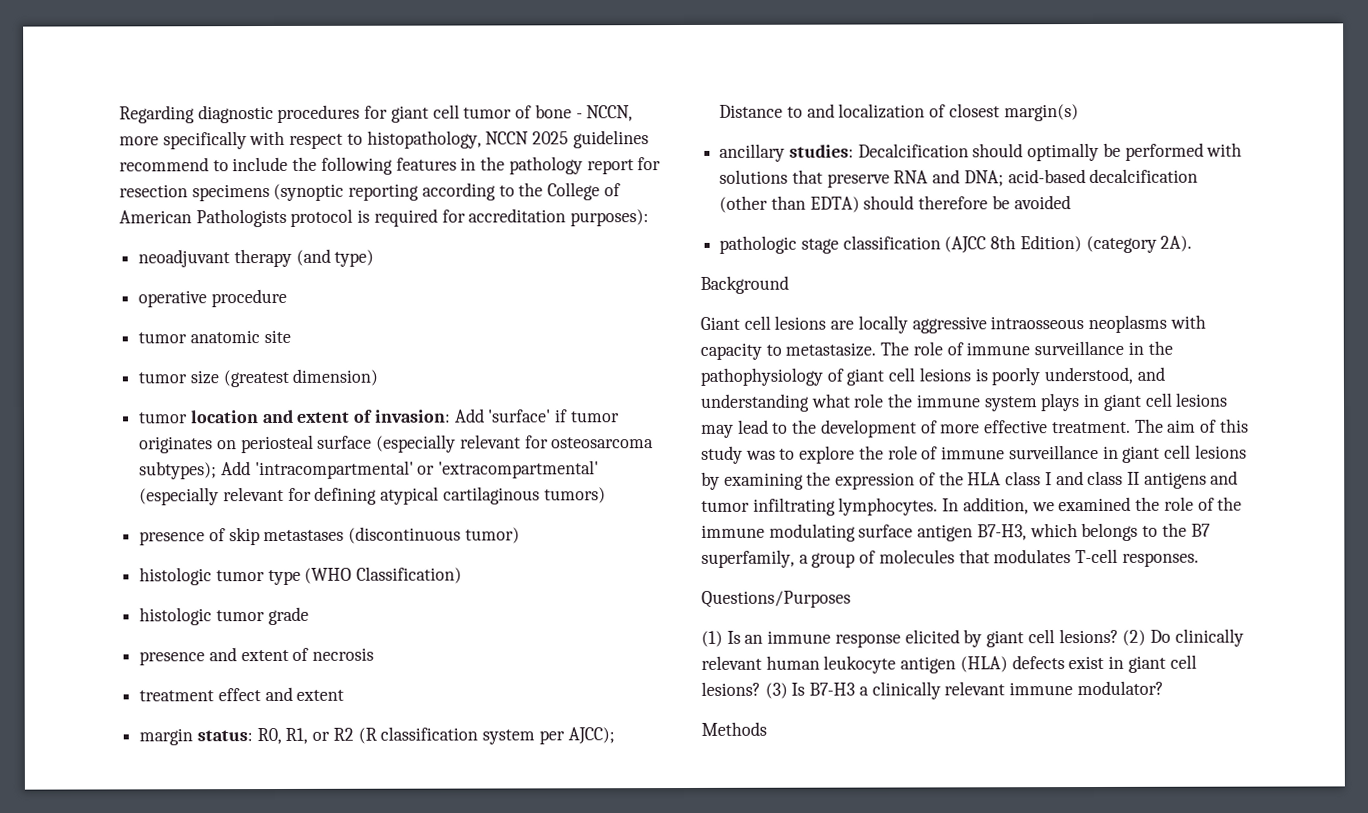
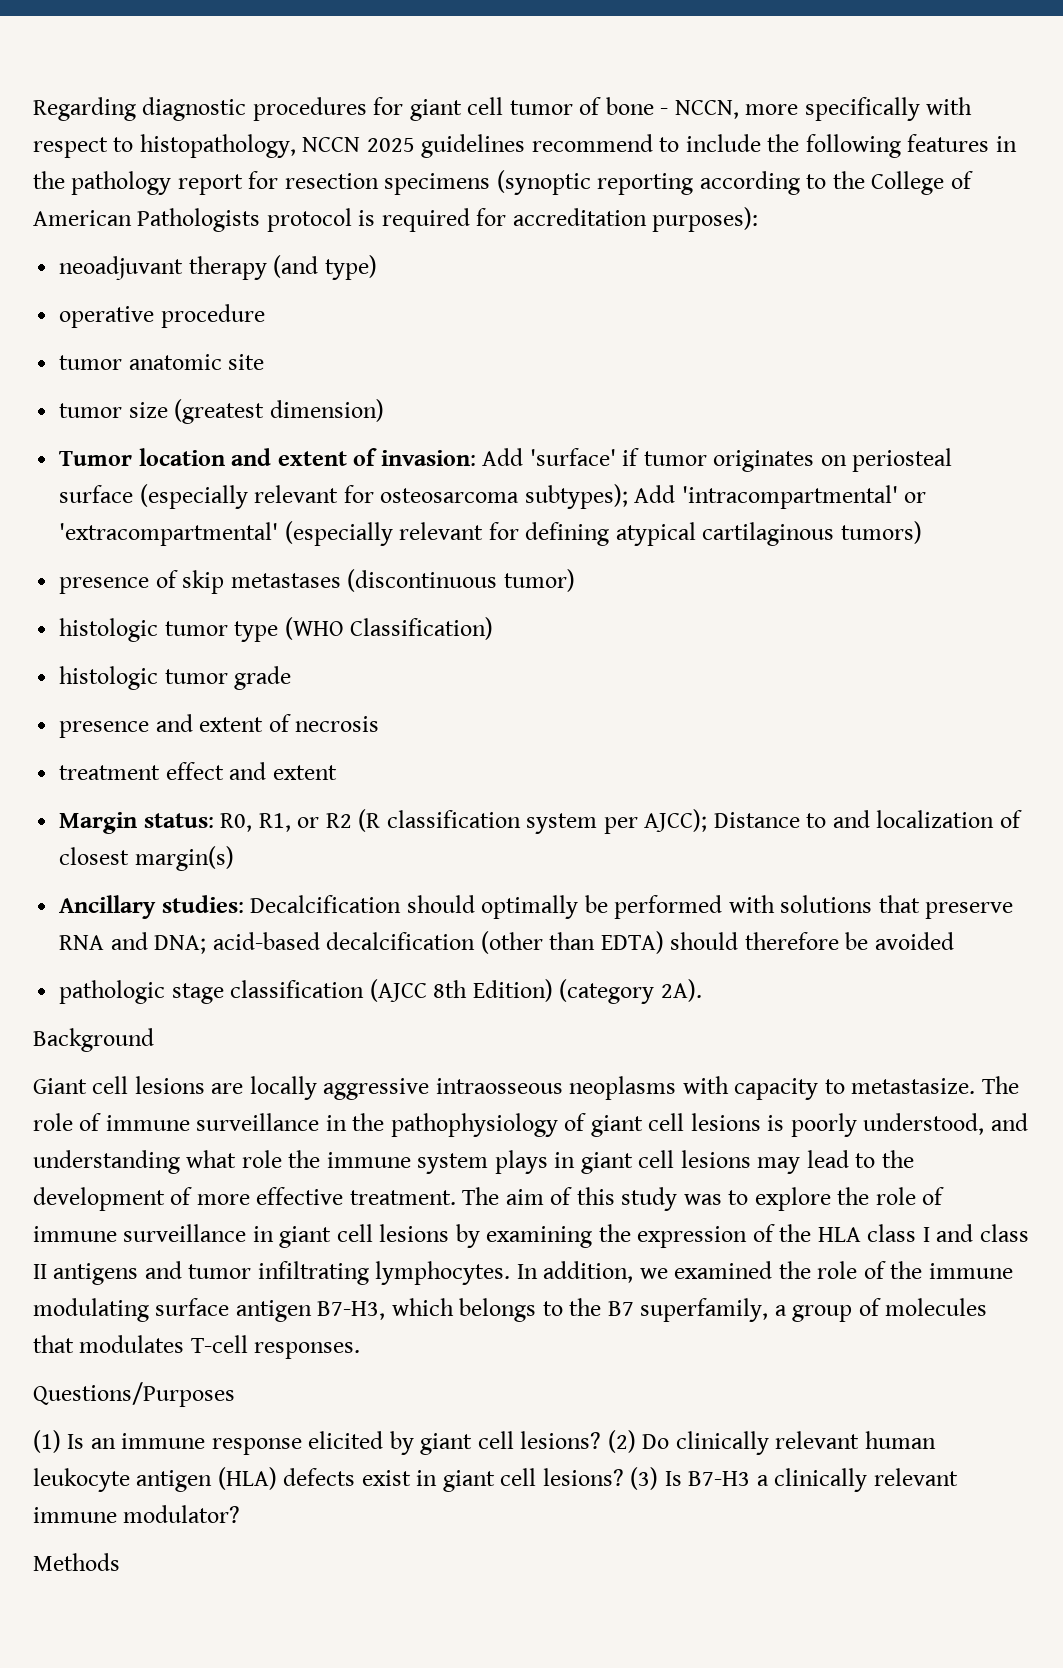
- tumor location and extent of invasion: Add 'surface' if tumor originates on periosteal surface (especially relevant for osteosarcoma subtypes); Add 'intracompartmental' or 'extracompartmental' (especially relevant for defining atypical cartilaginous tumors)
+ Tumor location and extent of invasion: Add 'surface' if tumor originates on periosteal surface (especially relevant for osteosarcoma subtypes); Add 'intracompartmental' or 'extracompartmental' (especially relevant for defining atypical cartilaginous tumors)
- margin status: R0, R1, or R2 (R classification system per AJCC); Distance to and localization of closest margin(s)
+ Margin status: R0, R1, or R2 (R classification system per AJCC); Distance to and localization of closest margin(s)
- ancillary studies: Decalcification should optimally be performed with solutions that preserve RNA and DNA; acid-based decalcification (other than EDTA) should therefore be avoided
+ Ancillary studies: Decalcification should optimally be performed with solutions that preserve RNA and DNA; acid-based decalcification (other than EDTA) should therefore be avoided

